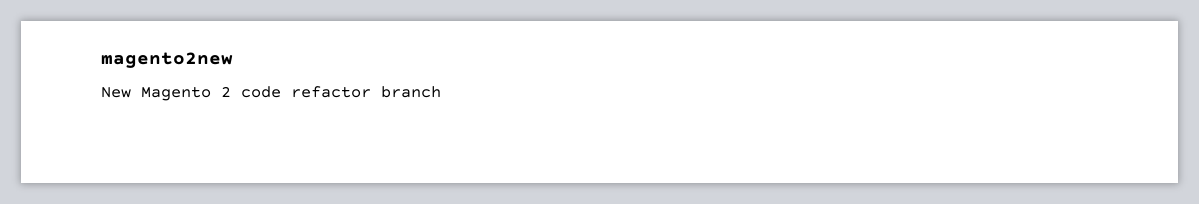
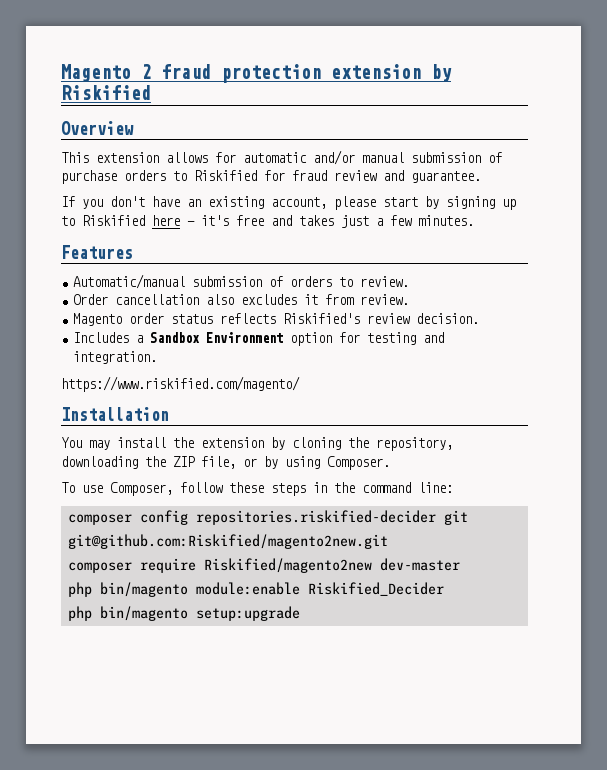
- magento2new
- New Magento 2 code refactor branch
+ Magento 2 fraud protection extension by Riskified
+ Overview
+ This extension allows for automatic and/or manual submission of purchase orders to Riskified for fraud review and guarantee.
+ If you don't have an existing account, please start by signing up to Riskified here - it's free and takes just a few minutes.
+ Features
+ Automatic/manual submission of orders to review.
+ Order cancellation also excludes it from review.
+ Magento order status reflects Riskified's review decision.
+ Includes a Sandbox Environment option for testing and integration.
+ https://www.riskified.com/magento/
+ Installation
+ You may install the extension by cloning the repository, downloading the ZIP file, or by using Composer.
+ To use Composer, follow these steps in the command line:
+ composer config repositories.riskified-decider git git@github.com:Riskified/magento2new.git
+ composer require Riskified/magento2new dev-master
+ php bin/magento module:enable Riskified_Decider
+ php bin/magento setup:upgrade

